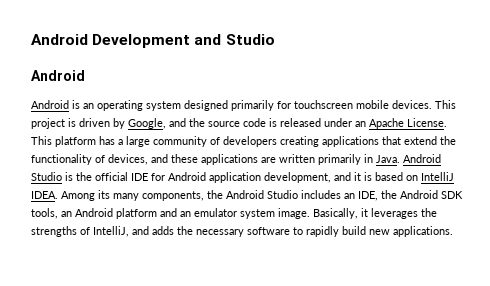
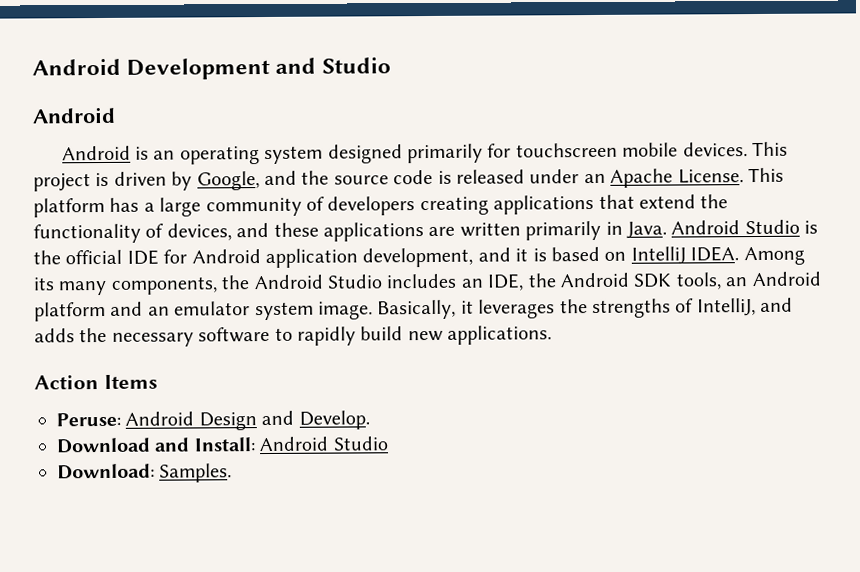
+ Action Items
+ Peruse: Android Design and Develop.
+ Download and Install: Android Studio
+ Download: Samples.

